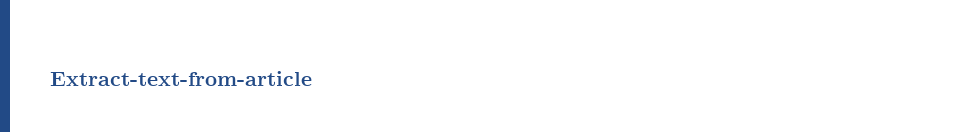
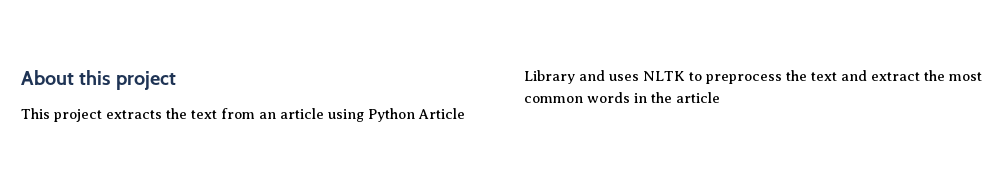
- Extract-text-from-article
+ About this project
+ This project extracts the text from an article using Python Article Library and uses NLTK to preprocess the text and extract the most common words in the article

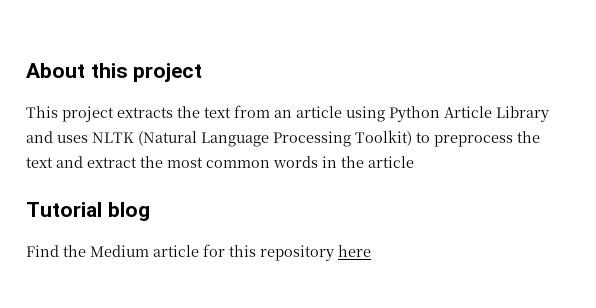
- This project extracts the text from an article using Python Article Library and uses NLTK to preprocess the text and extract the most common words in the article
+ This project extracts the text from an article using Python Article Library and uses NLTK (Natural Language Processing Toolkit) to preprocess the text and extract the most common words in the article
+ Tutorial blog
+ Find the Medium article for this repository here

